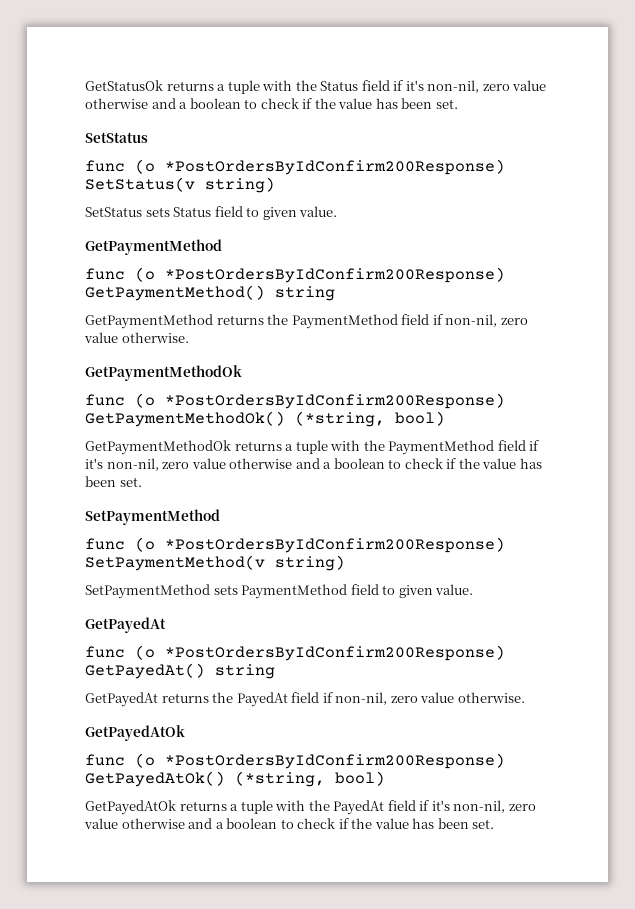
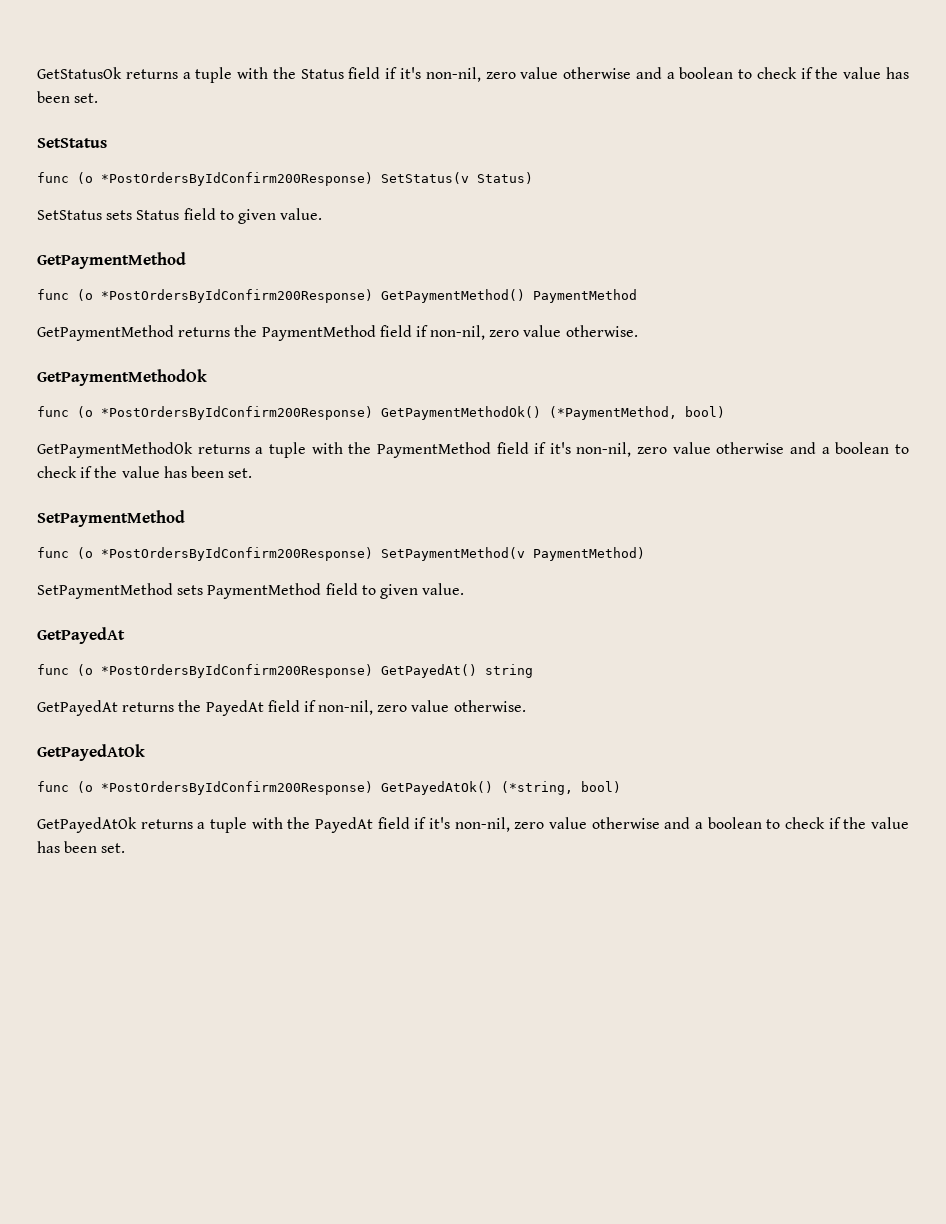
- func (o *PostOrdersByIdConfirm200Response) SetStatus(v string)
+ func (o *PostOrdersByIdConfirm200Response) SetStatus(v Status)
- func (o *PostOrdersByIdConfirm200Response) GetPaymentMethod() string
+ func (o *PostOrdersByIdConfirm200Response) GetPaymentMethod() PaymentMethod
- func (o *PostOrdersByIdConfirm200Response) GetPaymentMethodOk() (*string, bool)
+ func (o *PostOrdersByIdConfirm200Response) GetPaymentMethodOk() (*PaymentMethod, bool)
- func (o *PostOrdersByIdConfirm200Response) SetPaymentMethod(v string)
+ func (o *PostOrdersByIdConfirm200Response) SetPaymentMethod(v PaymentMethod)

